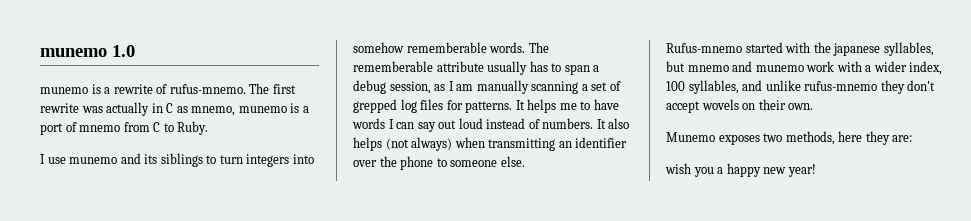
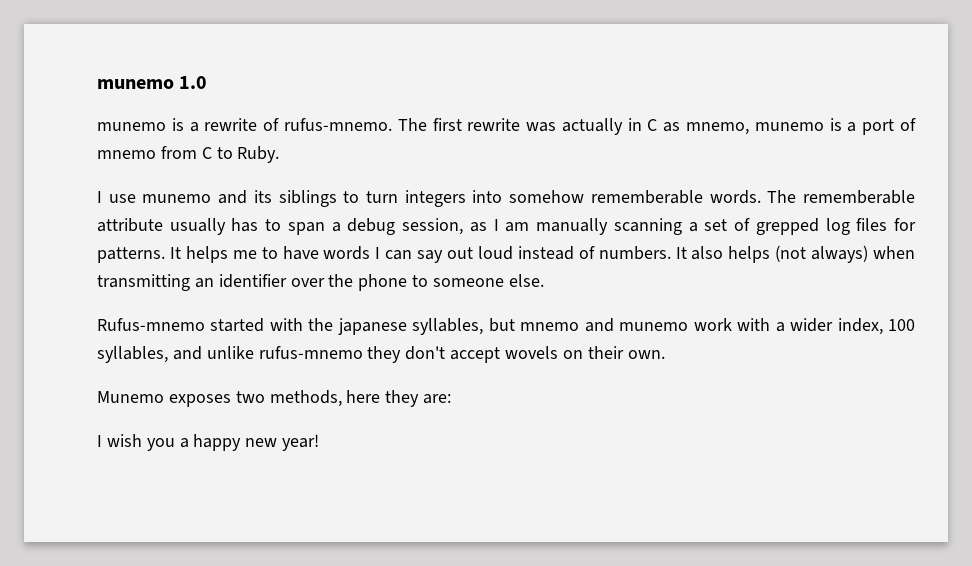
- wish you a happy new year!
+ I wish you a happy new year!

